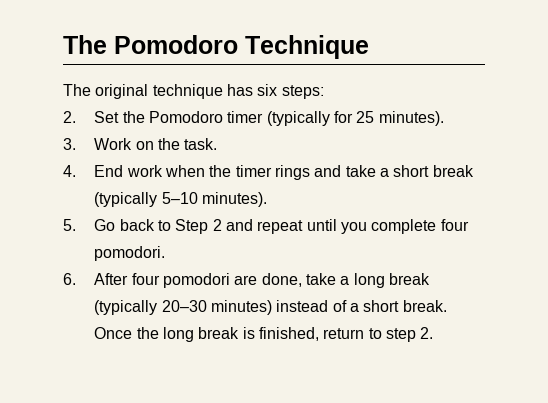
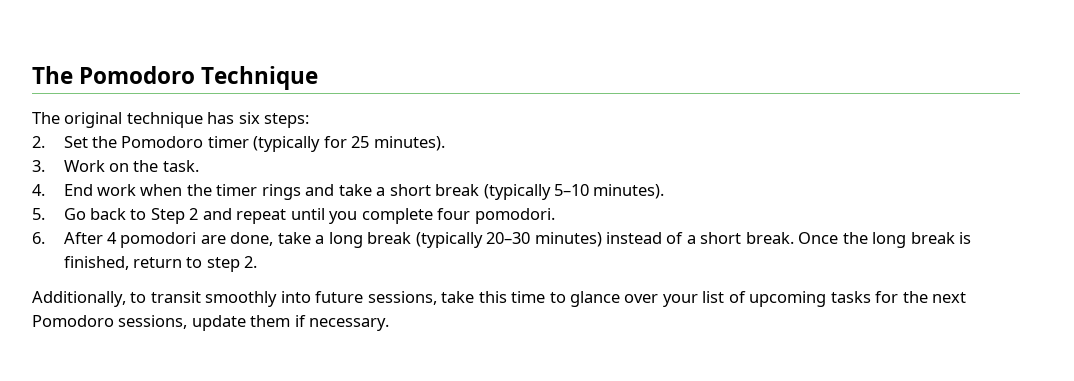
- 6. After four pomodori are done, take a long break (typically 20–30 minutes) instead of a short break.
+ 6. After 4 pomodori are done, take a long break (typically 20–30 minutes) instead of a short break.
+ Additionally, to transit smoothly into future sessions, take this time to glance over your list of upcoming tasks for the next Pomodoro sessions, update them if necessary.

